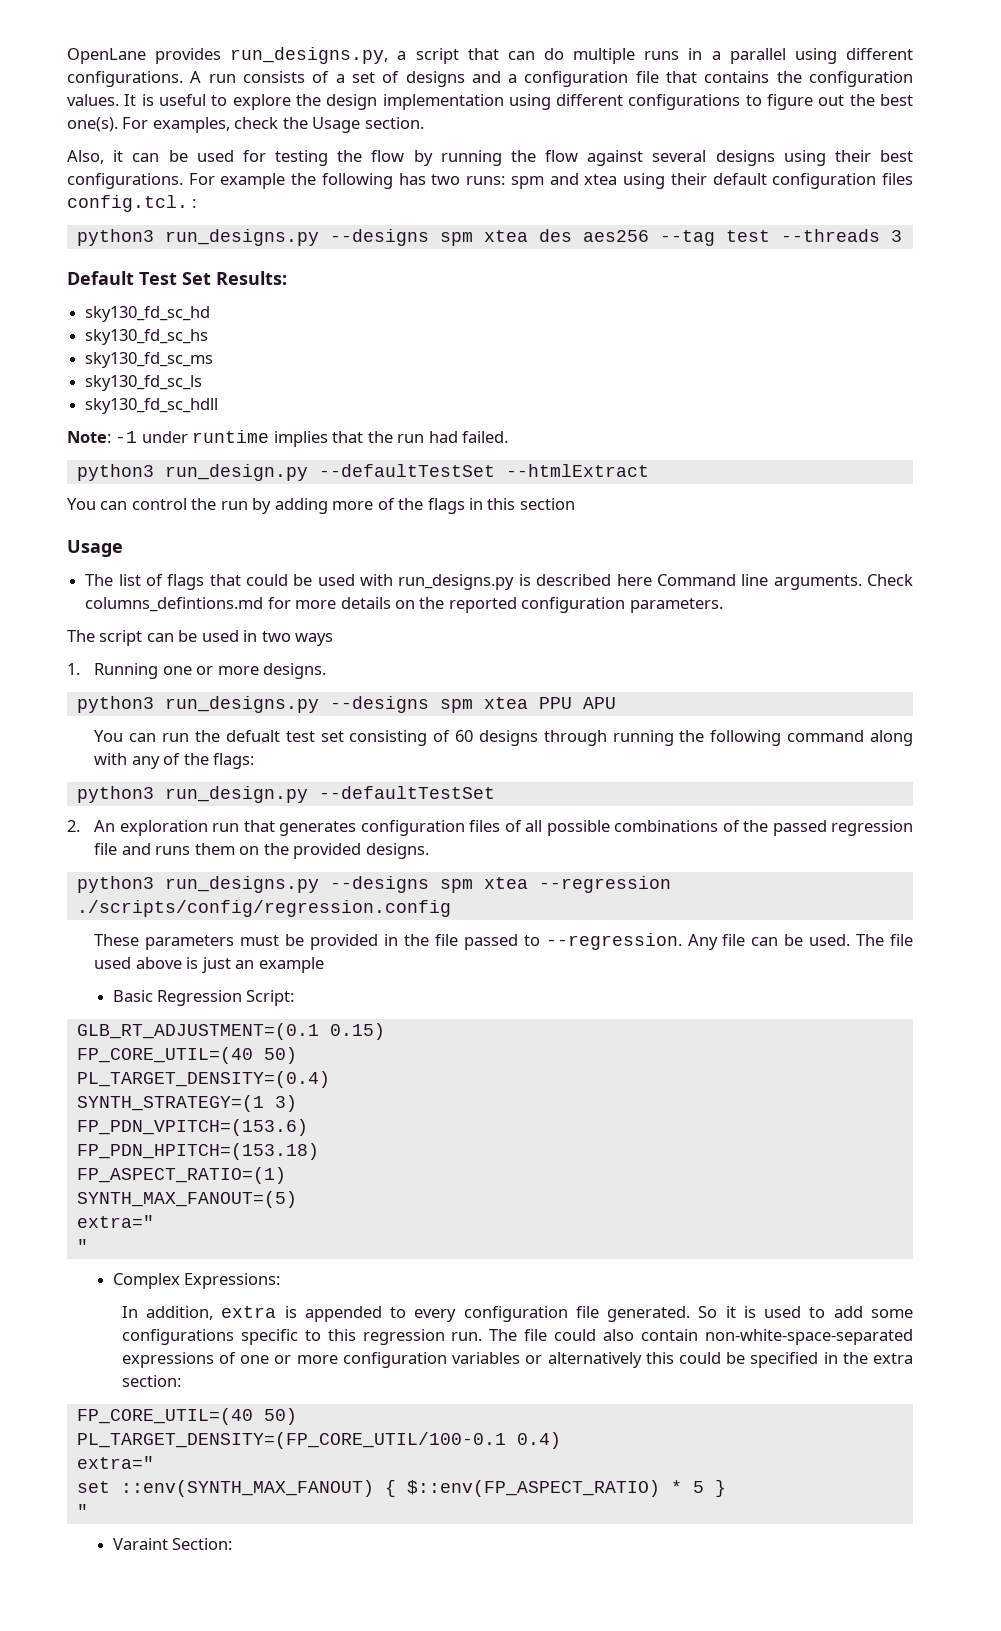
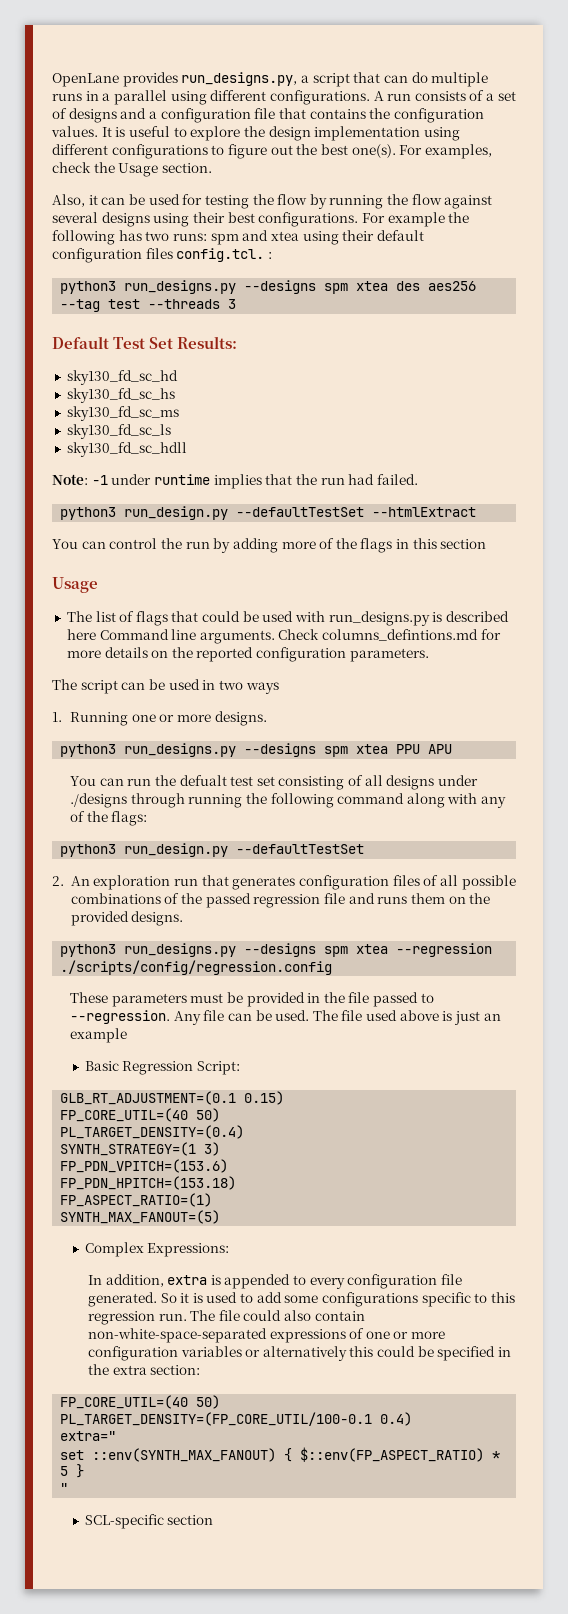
- You can run the defualt test set consisting of 60 designs through running the following command along with any of the flags:
+ You can run the defualt test set consisting of all designs under ./designs through running the following command along with any of the flags:
  SYNTH_MAX_FANOUT=(5)
- extra="
- "
- Varaint Section:
+ SCL-specific section

